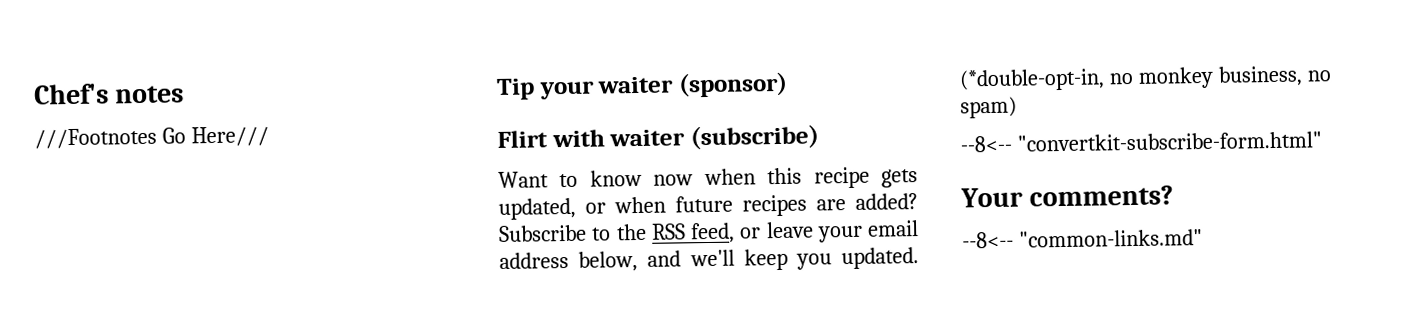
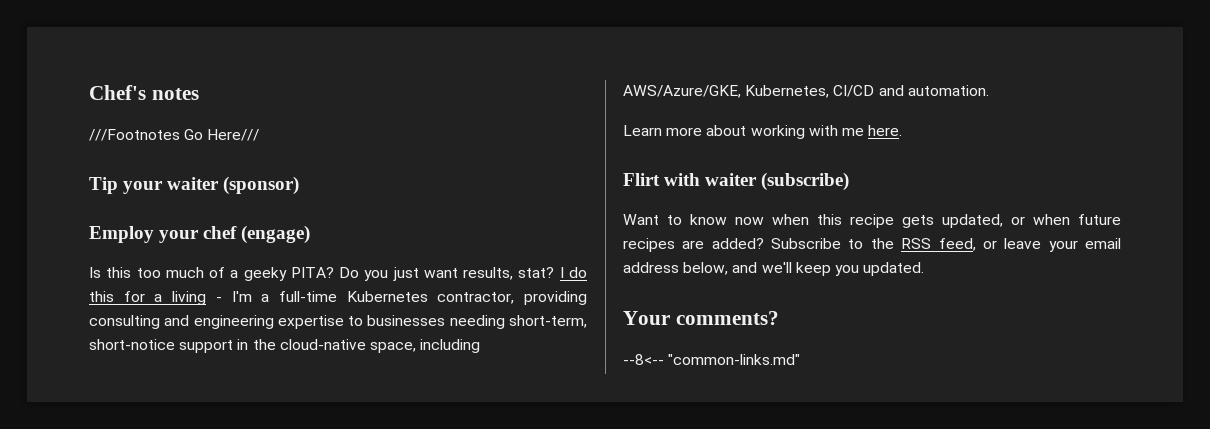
+ Employ your chef (engage)
+ Is this too much of a geeky PITA? Do you just want results, stat? I do this for a living - I'm a full-time Kubernetes contractor, providing consulting and engineering expertise to businesses needing short-term, short-notice support in the cloud-native space, including AWS/Azure/GKE, Kubernetes, CI/CD and automation.
+ Learn more about working with me here.
- (*double-opt-in, no monkey business, no spam)
- --8<-- "convertkit-subscribe-form.html"

